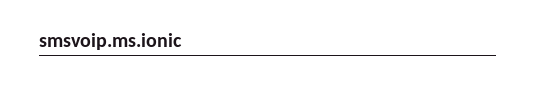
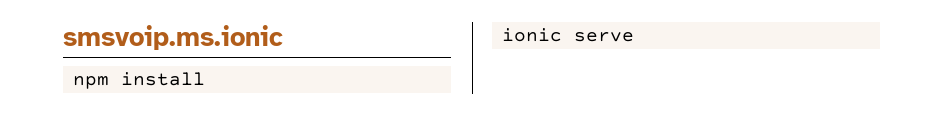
+ npm install
+ ionic serve

